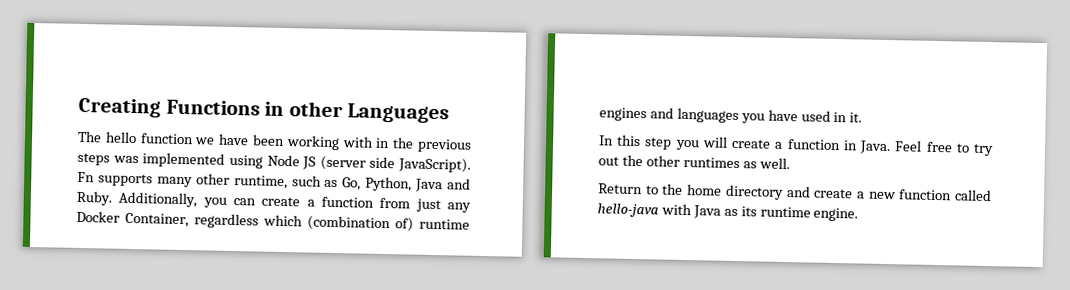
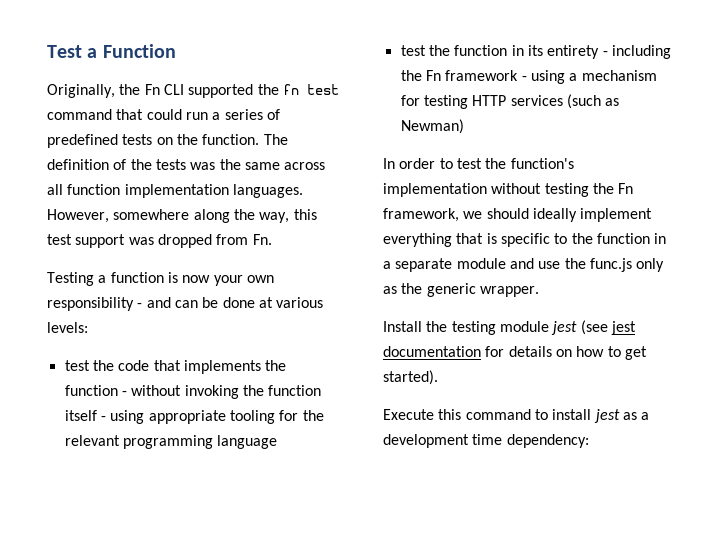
- Creating Functions in other Languages
- The hello function we have been working with in the previous steps was implemented using Node JS (server side JavaScript). Fn supports many other runtime, such as Go, Python, Java and Ruby. Additionally, you can create a function from just any Docker Container, regardless which (combination of) runtime engines and languages you have used in it.
- In this step you will create a function in Java. Feel free to try out the other runtimes as well.
- Return to the home directory and create a new function called hello-java with Java as its runtime engine.
+ Test a Function
+ Originally, the Fn CLI supported the fn test command that could run a series of predefined tests on the function. The definition of the tests was the same across all function implementation languages. However, somewhere along the way, this test support was dropped from Fn.
+ Testing a function is now your own responsibility - and can be done at various levels:
+ test the code that implements the function - without invoking the function itself - using appropriate tooling for the relevant programming language
+ test the function in its entirety - including the Fn framework - using a mechanism for testing HTTP services (such as Newman)
+ In order to test the function's implementation without testing the Fn framework, we should ideally implement everything that is specific to the function in a separate module and use the func.js only as the generic wrapper.
+ Install the testing module jest (see jest documentation for details on how to get started).
+ Execute this command to install jest as a development time dependency:

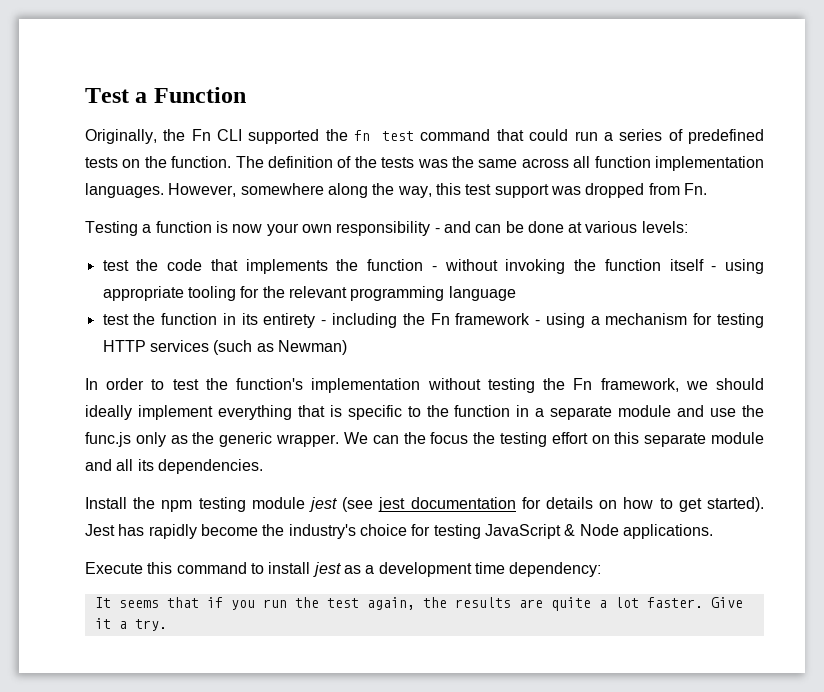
+ We can the focus the testing effort on this separate module and all its dependencies.
- Install the testing module jest (see jest documentation for details on how to get started).
+ Install the npm testing module jest (see jest documentation for details on how to get started). Jest has rapidly become the industry's choice for testing JavaScript & Node applications.
+ It seems that if you run the test again, the results are quite a lot faster. Give it a try.

